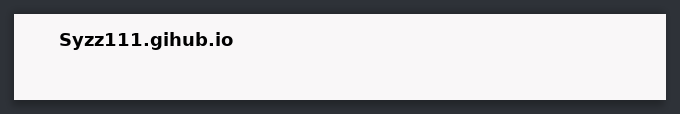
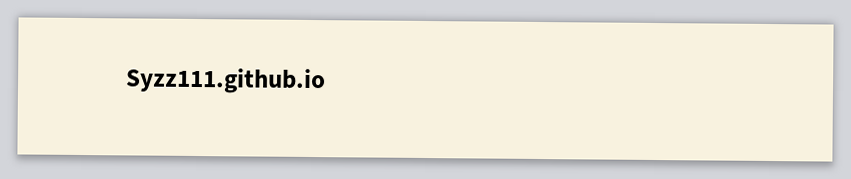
- Syzz111.gihub.io
+ Syzz111.github.io

